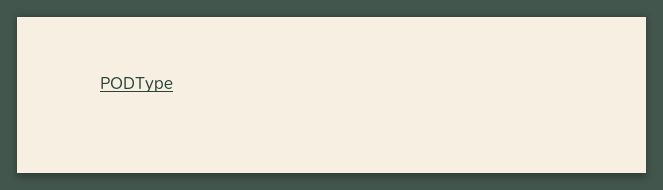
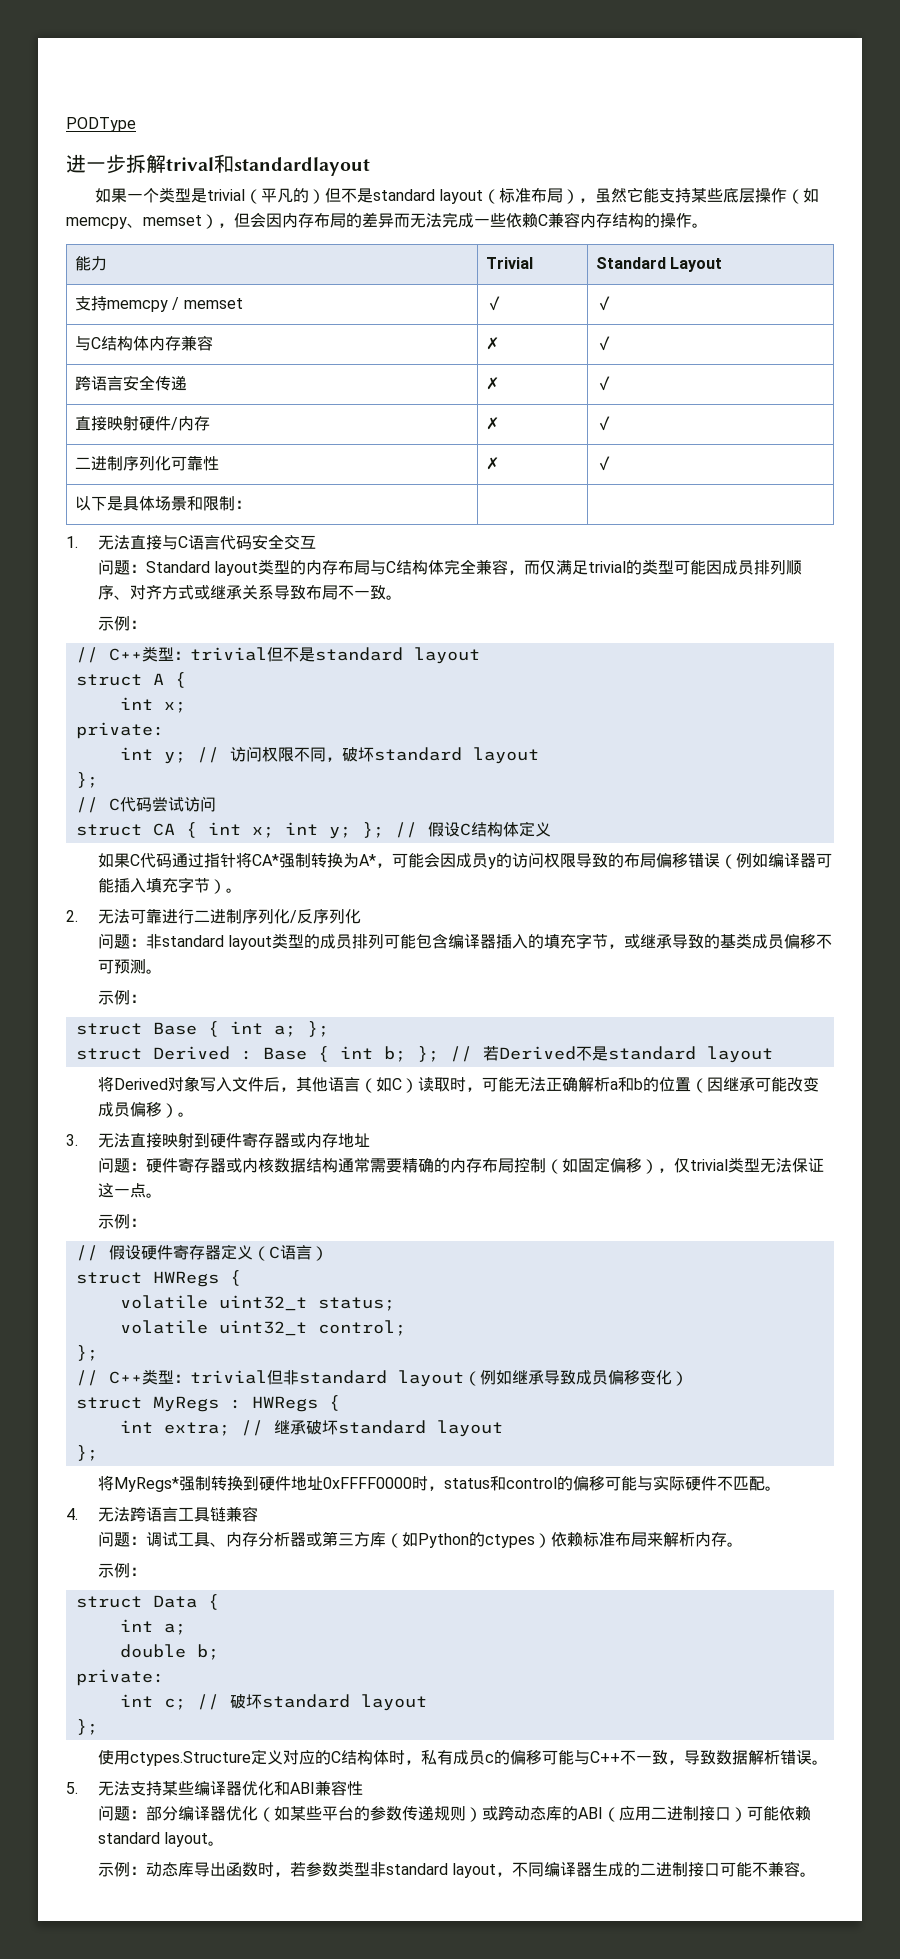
+ 进一步拆解trival和standardlayout
+ 如果一个类型是trivial（平凡的）但不是standard layout（标准布局），虽然它能支持某些底层操作（如memcpy、memset），但会因内存布局的差异而无法完成一些依赖C兼容内存结构的操作。
+ 能力 | Trivial | Standard Layout
+ 支持memcpy / memset | ✓ | ✓
+ 与C结构体内存兼容 | ✗ | ✓
+ 跨语言安全传递 | ✗ | ✓
+ 直接映射硬件/内存 | ✗ | ✓
+ 二进制序列化可靠性 | ✗ | ✓
+ 以下是具体场景和限制： | |
+ 1.无法直接与C语言代码安全交互
+ 问题：Standard layout类型的内存布局与C结构体完全兼容，而仅满足trivial的类型可能因成员排列顺序、对齐方式或继承关系导致布局不一致。
+ 示例：
+ // C++类型：trivial但不是standard layout
+ struct A {
+ int x;
+ private:
+ int y; // 访问权限不同，破坏standard layout
+ };
+ // C代码尝试访问
+ struct CA { int x; int y; }; // 假设C结构体定义
+ 如果C代码通过指针将CA*强制转换为A*，可能会因成员y的访问权限导致的布局偏移错误（例如编译器可能插入填充字节）。
+ 2.无法可靠进行二进制序列化/反序列化
+ 问题：非standard layout类型的成员排列可能包含编译器插入的填充字节，或继承导致的基类成员偏移不可预测。
+ 示例：
+ struct Base { int a; };
+ struct Derived : Base { int b; }; // 若Derived不是standard layout
+ 将Derived对象写入文件后，其他语言（如C）读取时，可能无法正确解析a和b的位置（因继承可能改变成员偏移）。
+ 3.无法直接映射到硬件寄存器或内存地址
+ 问题：硬件寄存器或内核数据结构通常需要精确的内存布局控制（如固定偏移），仅trivial类型无法保证这一点。
+ 示例：
+ // 假设硬件寄存器定义（C语言）
+ struct HWRegs {
+ volatile uint32_t status;
+ volatile uint32_t control;
+ };
+ // C++类型：trivial但非standard layout（例如继承导致成员偏移变化）
+ struct MyRegs : HWRegs {
+ int extra; // 继承破坏standard layout
+ };
+ 将MyRegs*强制转换到硬件地址0xFFFF0000时，status和control的偏移可能与实际硬件不匹配。
+ 4.无法跨语言工具链兼容
+ 问题：调试工具、内存分析器或第三方库（如Python的ctypes）依赖标准布局来解析内存。
+ 示例：
+ struct Data {
+ int a;
+ double b;
+ private:
+ int c; // 破坏standard layout
+ };
+ 使用ctypes.Structure定义对应的C结构体时，私有成员c的偏移可能与C++不一致，导致数据解析错误。
+ 5.无法支持某些编译器优化和ABI兼容性
+ 问题：部分编译器优化（如某些平台的参数传递规则）或跨动态库的ABI（应用二进制接口）可能依赖standard layout。
+ 示例：动态库导出函数时，若参数类型非standard layout，不同编译器生成的二进制接口可能不兼容。

